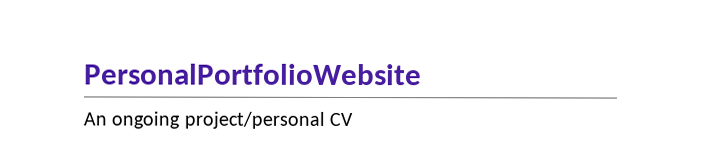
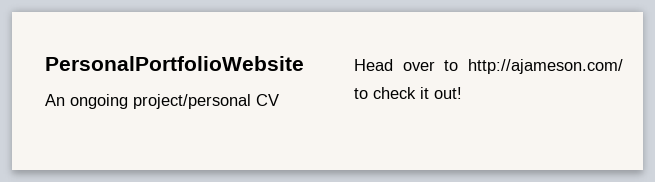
- An ongoing project/personal CV
+ An ongoing project/personal CV Head over to http://ajameson.com/ to check it out!

